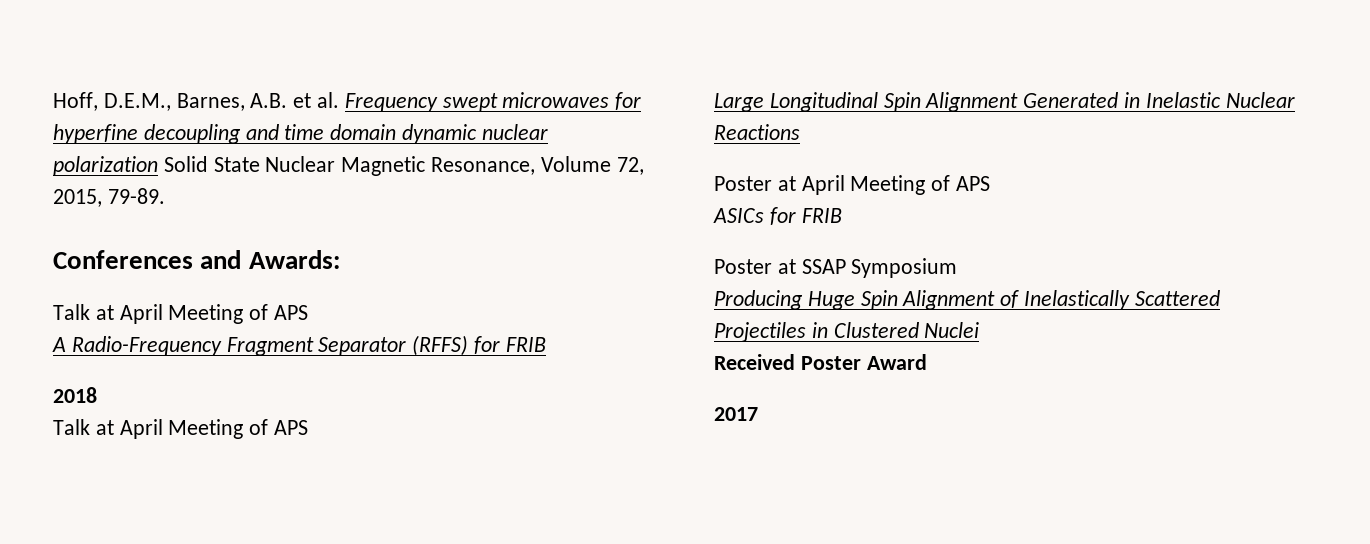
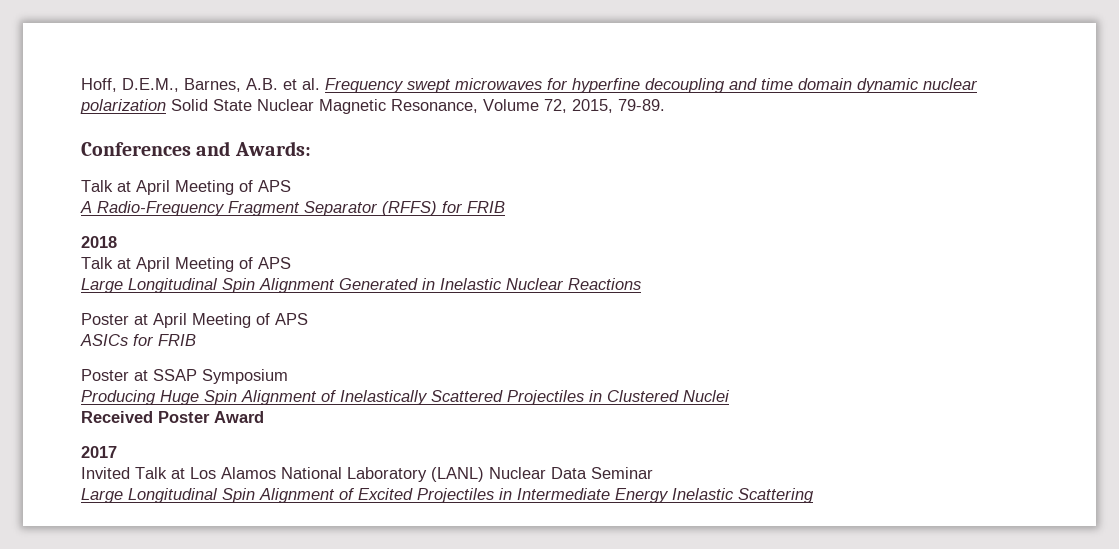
+ Invited Talk at Los Alamos National Laboratory (LANL) Nuclear Data Seminar
+ Large Longitudinal Spin Alignment of Excited Projectiles in Intermediate Energy Inelastic Scattering

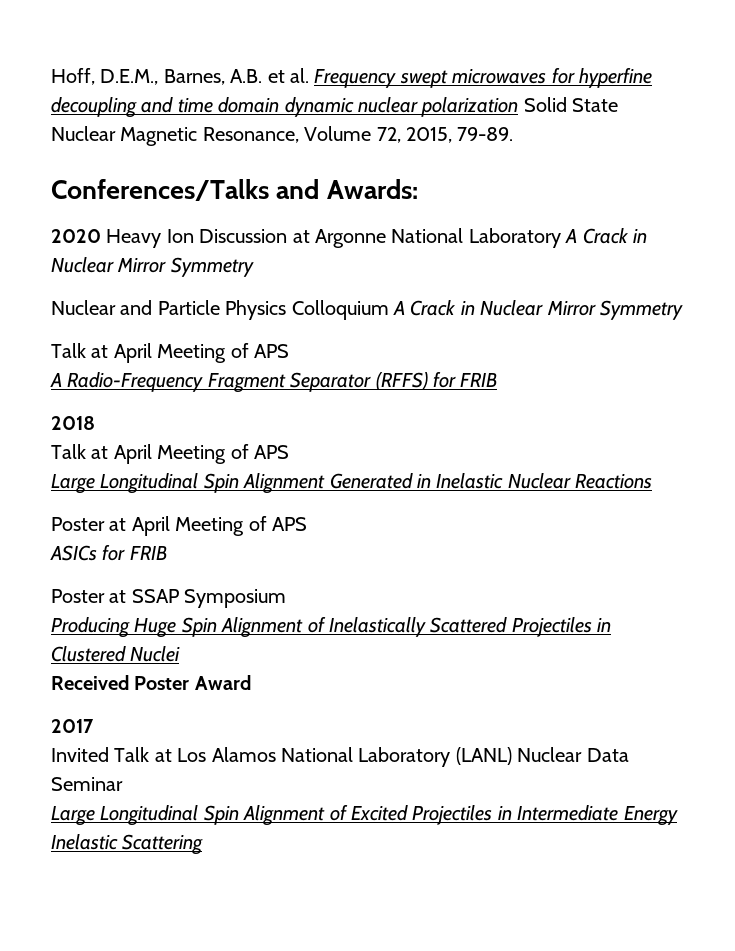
- Conferences and Awards:
+ Conferences/Talks and Awards:
+ 2020 Heavy Ion Discussion at Argonne National Laboratory A Crack in Nuclear Mirror Symmetry
+ Nuclear and Particle Physics Colloquium A Crack in Nuclear Mirror Symmetry

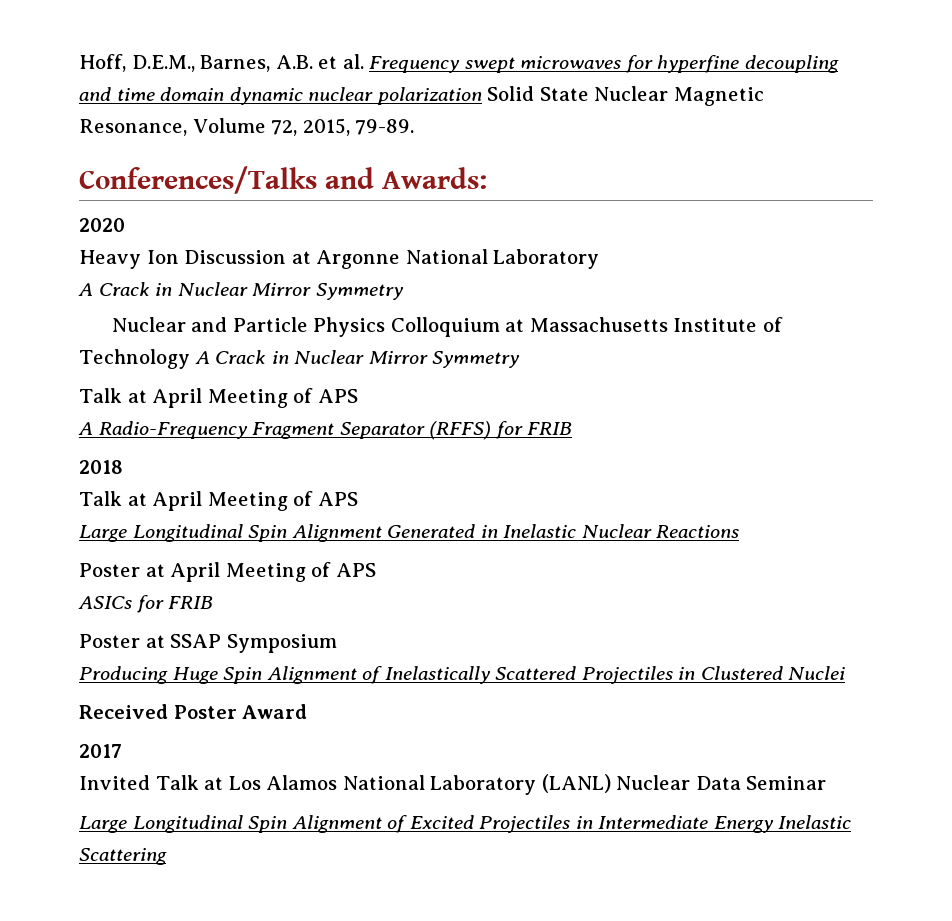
- 2020 Heavy Ion Discussion at Argonne National Laboratory A Crack in Nuclear Mirror Symmetry
+ 2020
+ Heavy Ion Discussion at Argonne National Laboratory
+ A Crack in Nuclear Mirror Symmetry
- Nuclear and Particle Physics Colloquium A Crack in Nuclear Mirror Symmetry
+ Nuclear and Particle Physics Colloquium at Massachusetts Institute of Technology A Crack in Nuclear Mirror Symmetry

